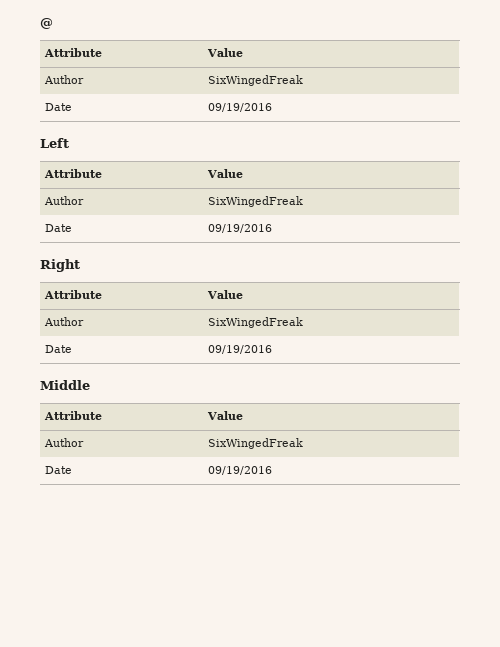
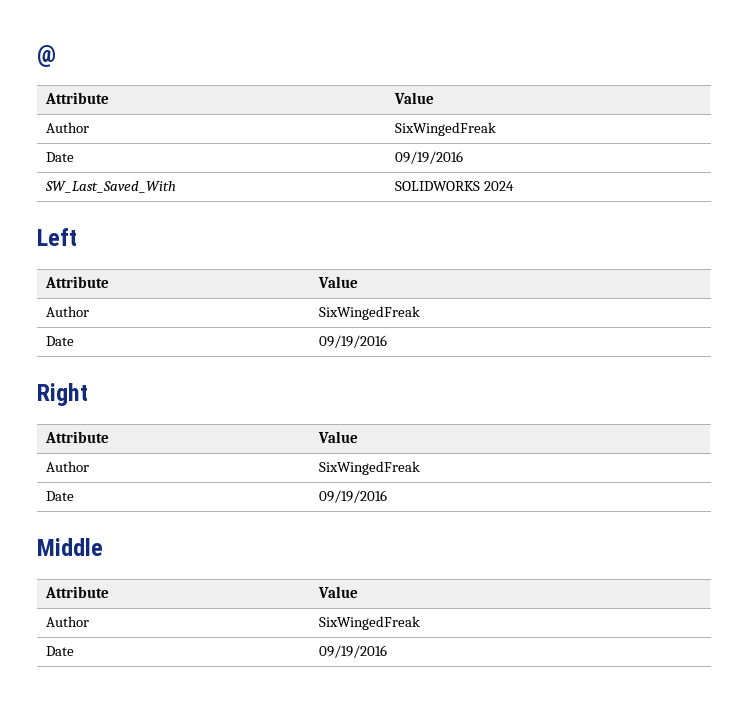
+ SW_Last_Saved_With | SOLIDWORKS 2024

